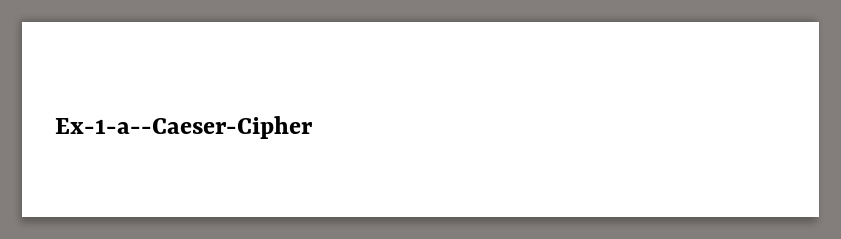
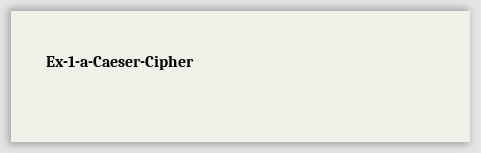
- Ex-1-a--Caeser-Cipher
+ Ex-1-a-Caeser-Cipher

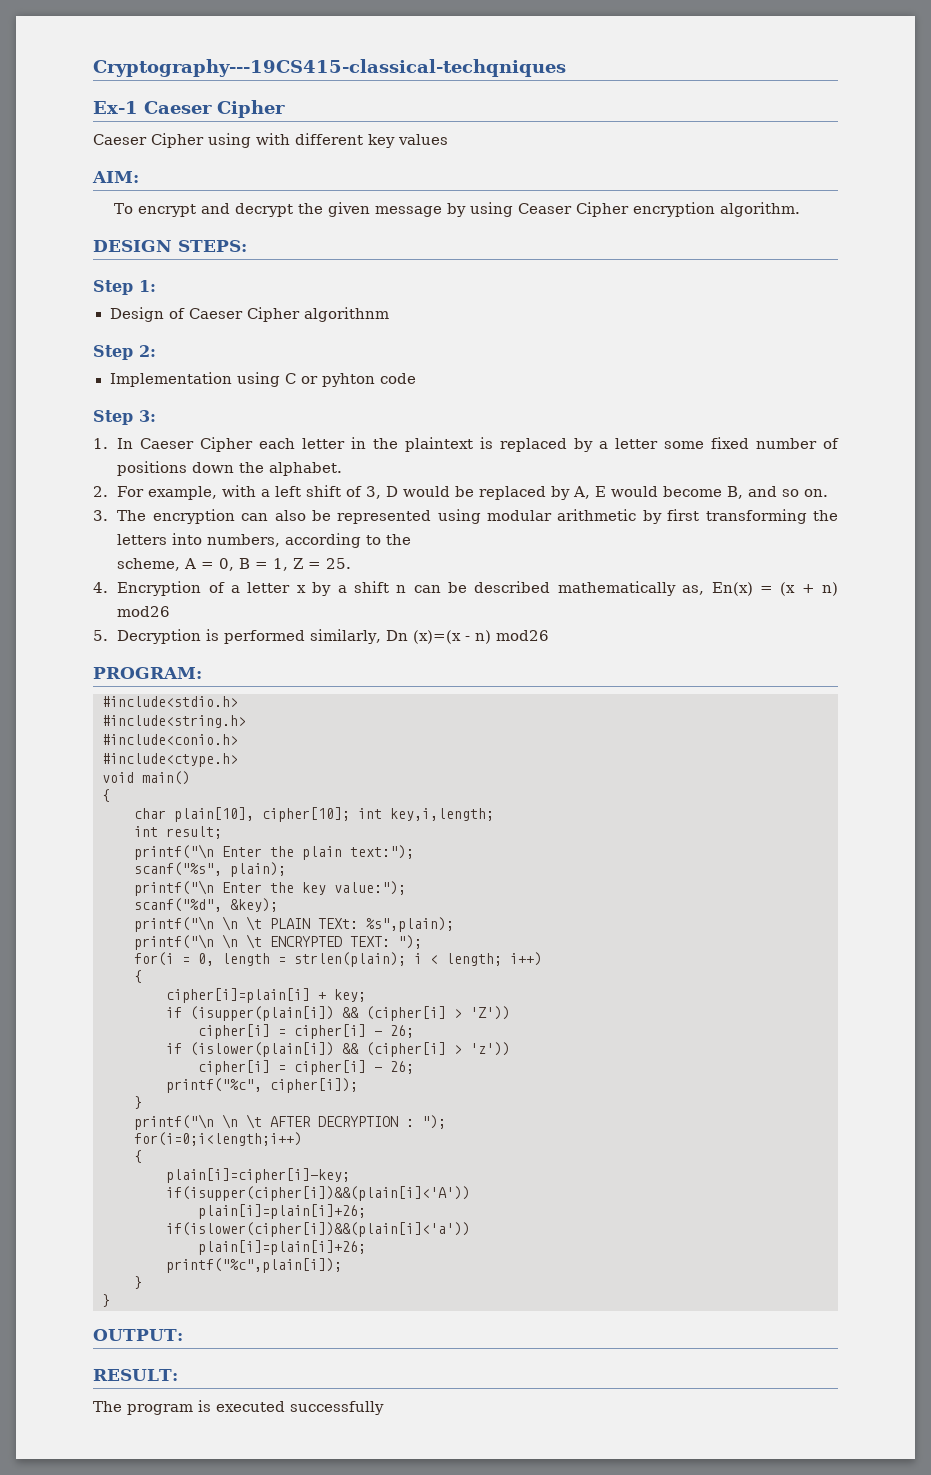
- Ex-1-a-Caeser-Cipher
+ Cryptography---19CS415-classical-techqniques
+ Ex-1 Caeser Cipher
+ Caeser Cipher using with different key values
+ AIM:
+ To encrypt and decrypt the given message by using Ceaser Cipher encryption algorithm.
+ DESIGN STEPS:
+ Step 1:
+ Design of Caeser Cipher algorithnm
+ Step 2:
+ Implementation using C or pyhton code
+ Step 3:
+ 1. In Caeser Cipher each letter in the plaintext is replaced by a letter some fixed number of positions down the alphabet.
+ 2. For example, with a left shift of 3, D would be replaced by A, E would become B, and so on.
+ 3. The encryption can also be represented using modular arithmetic by first transforming the letters into numbers, according to the
+ scheme, A = 0, B = 1, Z = 25.
+ 4. Encryption of a letter x by a shift n can be described mathematically as, En(x) = (x + n) mod26
+ 5. Decryption is performed similarly, Dn (x)=(x - n) mod26
+ PROGRAM:
+ #include<stdio.h>
+ #include<string.h>
+ #include<conio.h>
+ #include<ctype.h>
+ void main()
+ {
+ char plain[10], cipher[10]; int key,i,length;
+ int result;
+ printf("\n Enter the plain text:");
+ scanf("%s", plain);
+ printf("\n Enter the key value:");
+ scanf("%d", &key);
+ printf("\n \n \t PLAIN TEXt: %s",plain);
+ printf("\n \n \t ENCRYPTED TEXT: ");
+ for(i = 0, length = strlen(plain); i < length; i++)
+ {
+ cipher[i]=plain[i] + key;
+ if (isupper(plain[i]) && (cipher[i] > 'Z'))
+ cipher[i] = cipher[i] - 26;
+ if (islower(plain[i]) && (cipher[i] > 'z'))
+ cipher[i] = cipher[i] - 26;
+ printf("%c", cipher[i]);
+ }
+ printf("\n \n \t AFTER DECRYPTION : ");
+ for(i=0;i<length;i++)
+ {
+ plain[i]=cipher[i]-key;
+ if(isupper(cipher[i])&&(plain[i]<'A'))
+ plain[i]=plain[i]+26;
+ if(islower(cipher[i])&&(plain[i]<'a'))
+ plain[i]=plain[i]+26;
+ printf("%c",plain[i]);
+ }
+ }
+ OUTPUT:
+ RESULT:
+ The program is executed successfully

